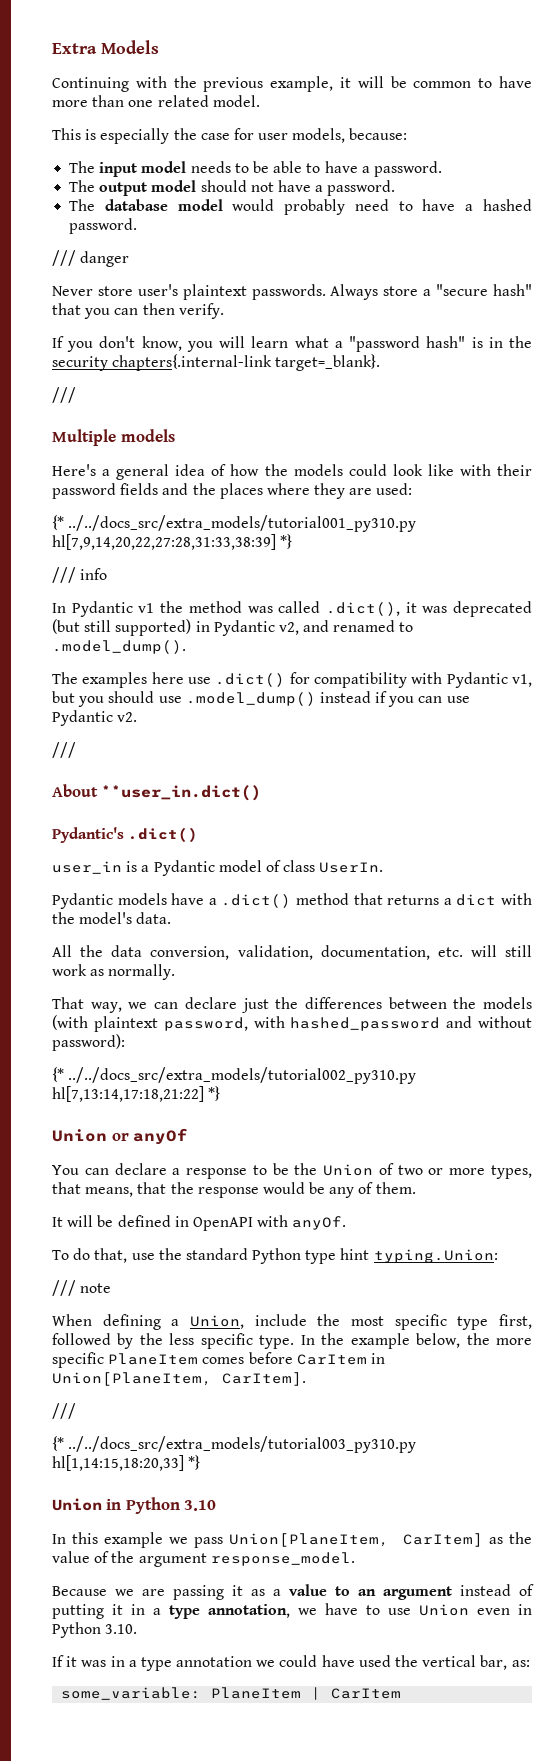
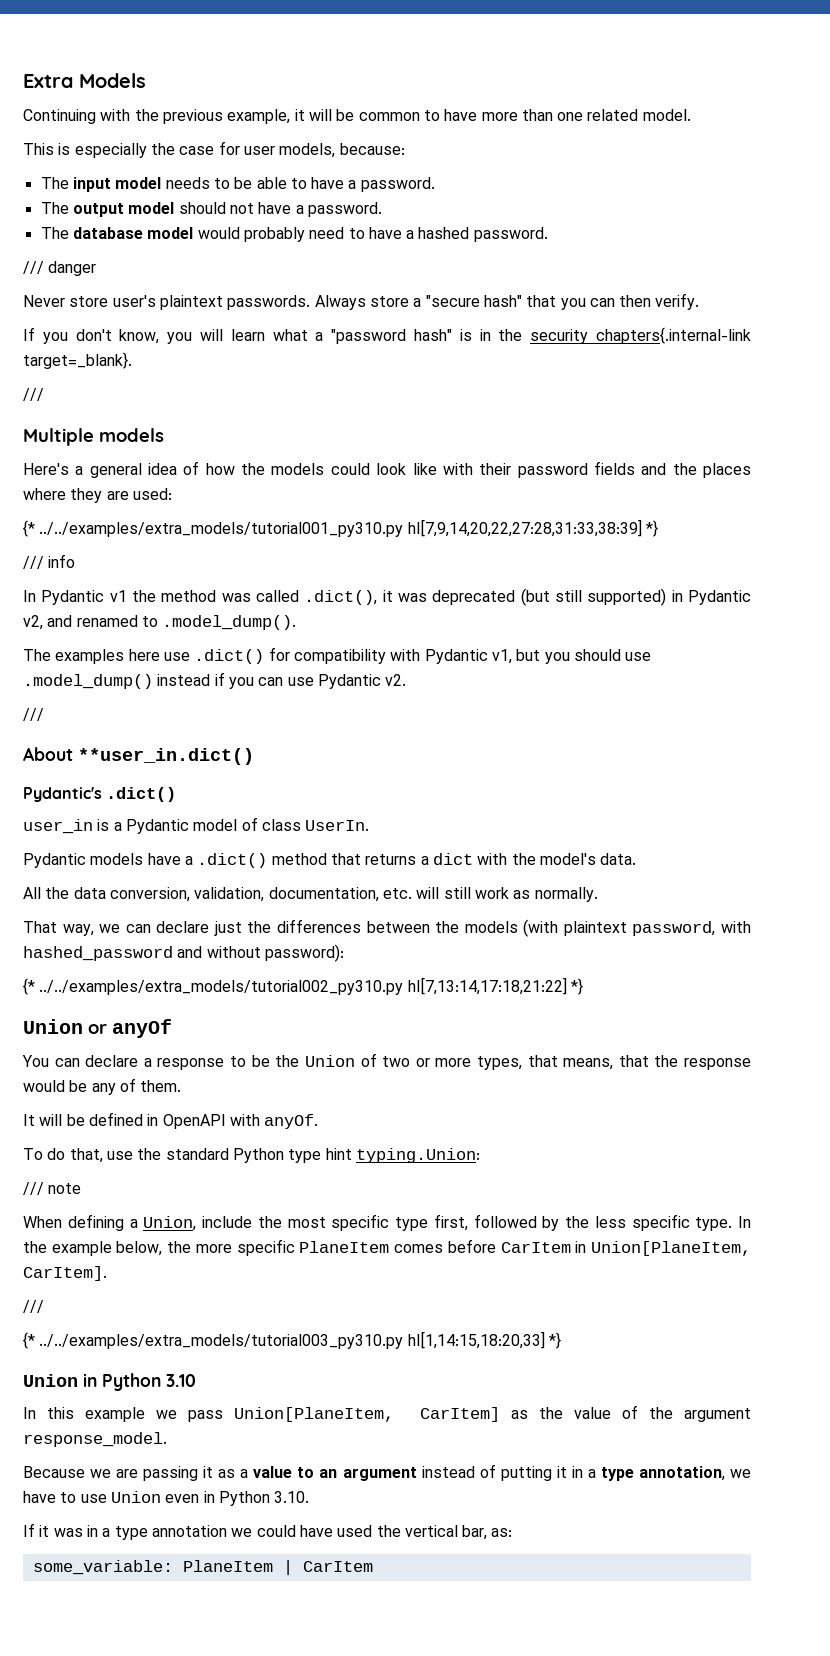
- {* ../../docs_src/extra_models/tutorial001_py310.py hl[7,9,14,20,22,27:28,31:33,38:39] *}
+ {* ../../examples/extra_models/tutorial001_py310.py hl[7,9,14,20,22,27:28,31:33,38:39] *}
- {* ../../docs_src/extra_models/tutorial002_py310.py hl[7,13:14,17:18,21:22] *}
+ {* ../../examples/extra_models/tutorial002_py310.py hl[7,13:14,17:18,21:22] *}
- {* ../../docs_src/extra_models/tutorial003_py310.py hl[1,14:15,18:20,33] *}
+ {* ../../examples/extra_models/tutorial003_py310.py hl[1,14:15,18:20,33] *}

